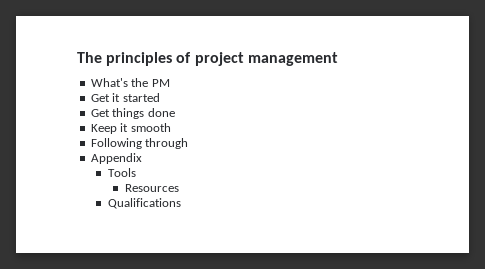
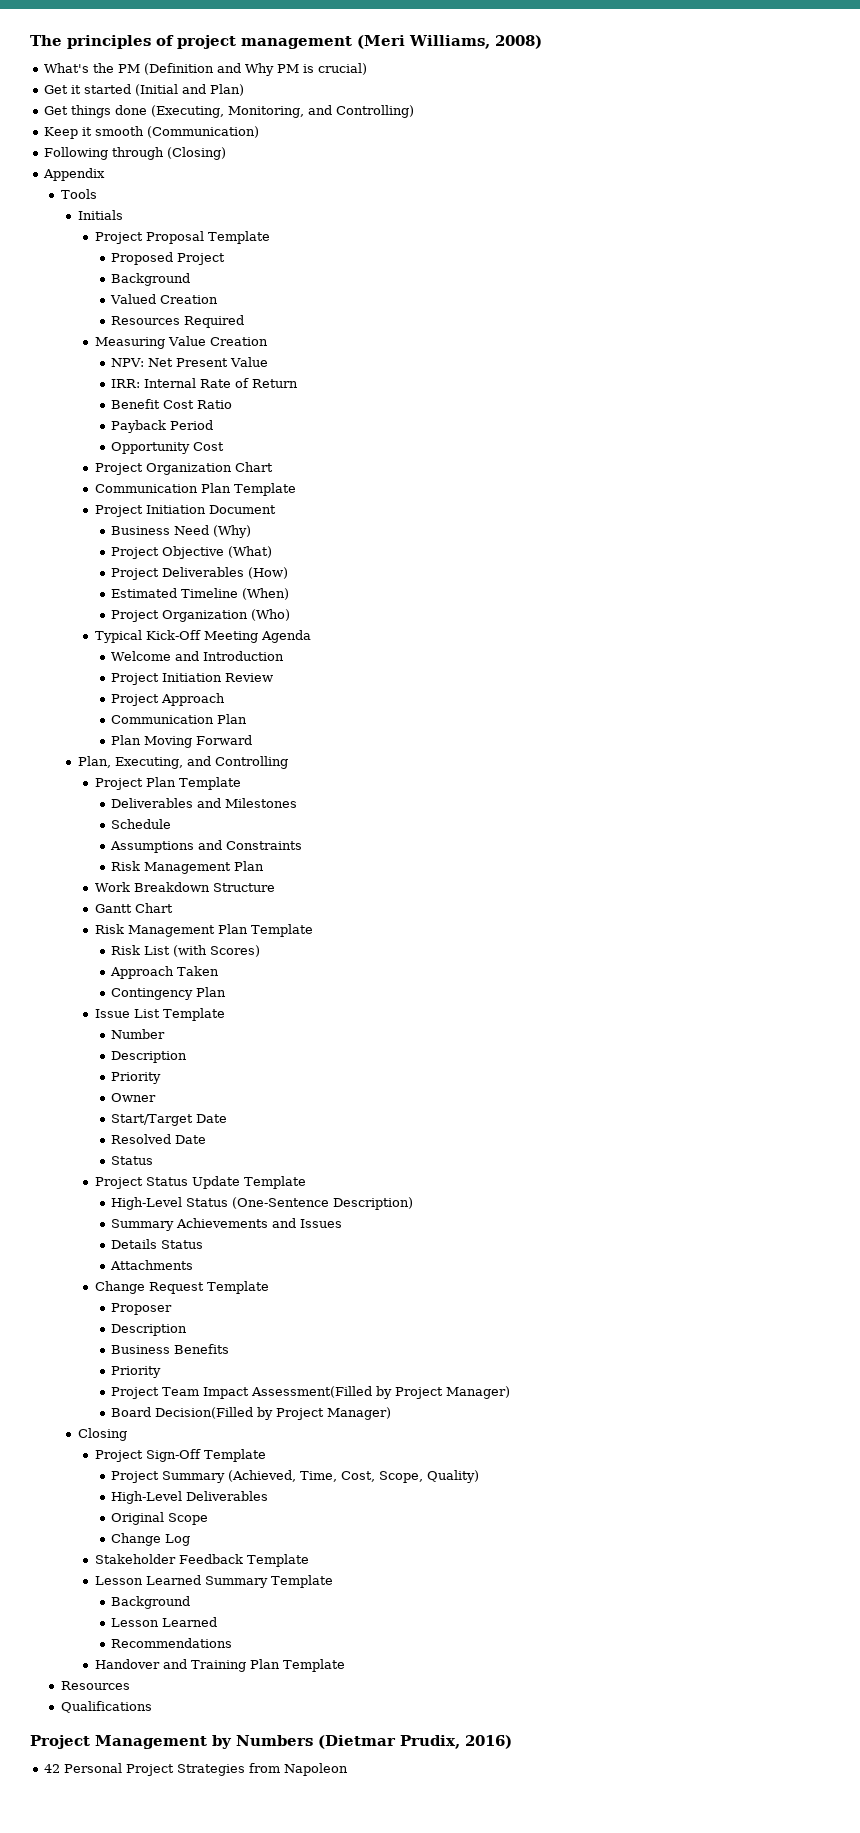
- The principles of project management
+ The principles of project management (Meri Williams, 2008)
- What's the PM
+ What's the PM (Definition and Why PM is crucial)
- Get it started
+ Get it started (Initial and Plan)
- Get things done
+ Get things done (Executing, Monitoring, and Controlling)
- Keep it smooth
+ Keep it smooth (Communication)
- Following through
+ Following through (Closing)
+ Initials
+ Project Proposal Template
+ Proposed Project
+ Background
+ Valued Creation
+ Resources Required
+ Measuring Value Creation
+ NPV: Net Present Value
+ IRR: Internal Rate of Return
+ Benefit Cost Ratio
+ Payback Period
+ Opportunity Cost
+ Project Organization Chart
+ Communication Plan Template
+ Project Initiation Document
+ Business Need (Why)
+ Project Objective (What)
+ Project Deliverables (How)
+ Estimated Timeline (When)
+ Project Organization (Who)
+ Typical Kick-Off Meeting Agenda
+ Welcome and Introduction
+ Project Initiation Review
+ Project Approach
+ Communication Plan
+ Plan Moving Forward
+ Plan, Executing, and Controlling
+ Project Plan Template
+ Deliverables and Milestones
+ Schedule
+ Assumptions and Constraints
+ Risk Management Plan
+ Work Breakdown Structure
+ Gantt Chart
+ Risk Management Plan Template
+ Risk List (with Scores)
+ Approach Taken
+ Contingency Plan
+ Issue List Template
+ Number
+ Description
+ Priority
+ Owner
+ Start/Target Date
+ Resolved Date
+ Status
+ Project Status Update Template
+ High-Level Status (One-Sentence Description)
+ Summary Achievements and Issues
+ Details Status
+ Attachments
+ Change Request Template
+ Proposer
+ Description
+ Business Benefits
+ Priority
+ Project Team Impact Assessment(Filled by Project Manager)
+ Board Decision(Filled by Project Manager)
+ Closing
+ Project Sign-Off Template
+ Project Summary (Achieved, Time, Cost, Scope, Quality)
+ High-Level Deliverables
+ Original Scope
+ Change Log
+ Stakeholder Feedback Template
+ Lesson Learned Summary Template
+ Background
+ Lesson Learned
+ Recommendations
+ Handover and Training Plan Template
  Resources
  Qualifications
+ Project Management by Numbers (Dietmar Prudix, 2016)
+ 42 Personal Project Strategies from Napoleon

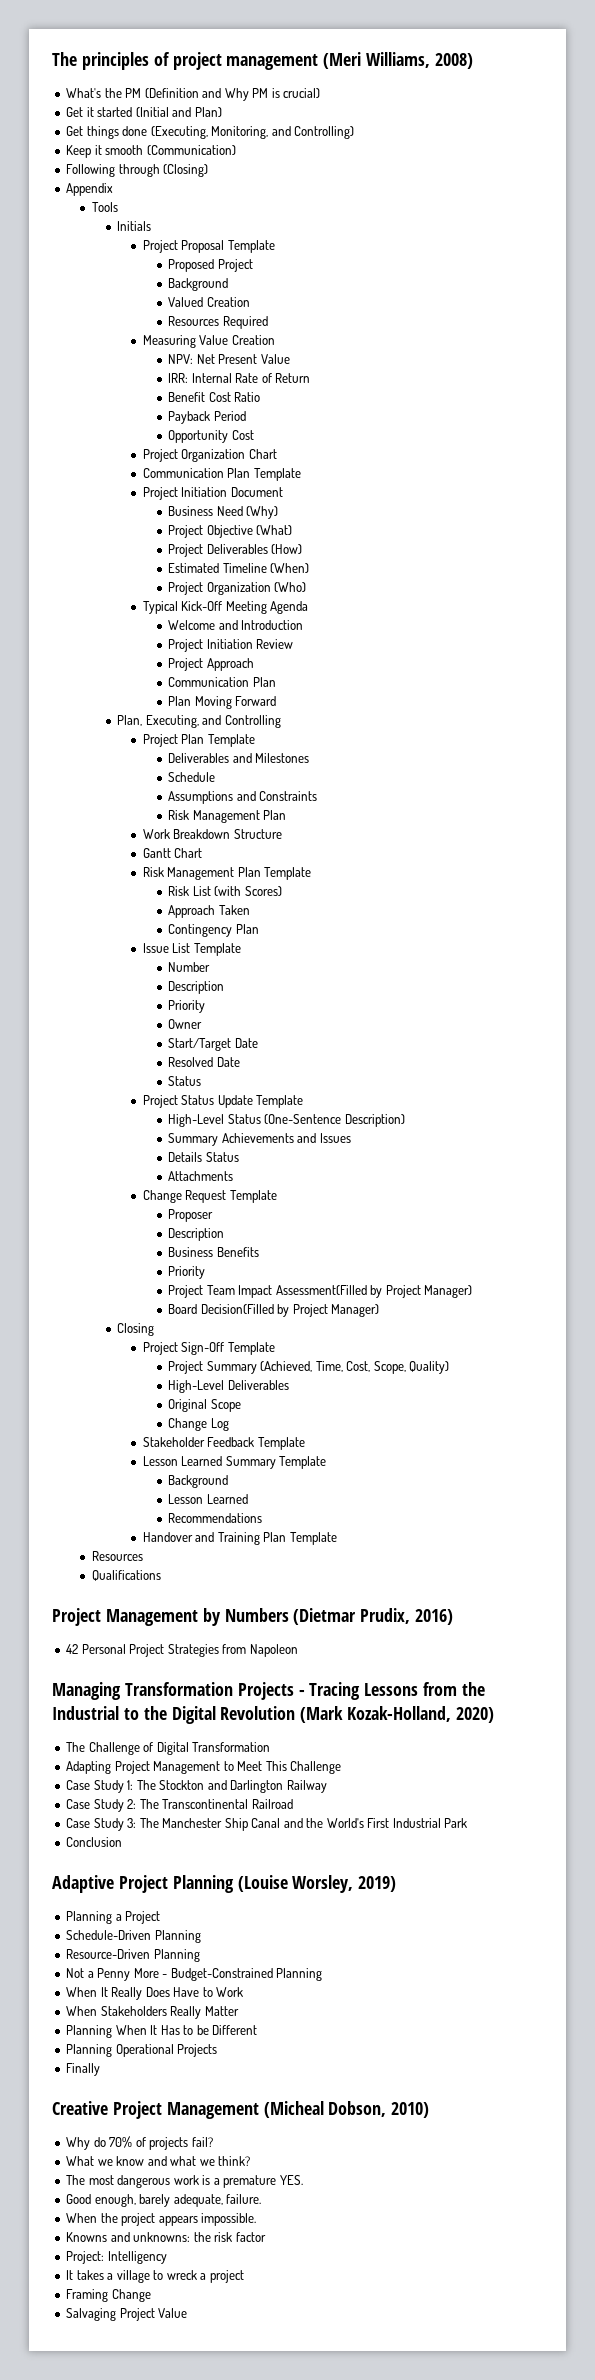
+ Managing Transformation Projects - Tracing Lessons from the Industrial to the Digital Revolution (Mark Kozak-Holland, 2020)
+ The Challenge of Digital Transformation
+ Adapting Project Management to Meet This Challenge
+ Case Study 1: The Stockton and Darlington Railway
+ Case Study 2: The Transcontinental Railroad
+ Case Study 3: The Manchester Ship Canal and the World's First Industrial Park
+ Conclusion
+ Adaptive Project Planning (Louise Worsley, 2019)
+ Planning a Project
+ Schedule-Driven Planning
+ Resource-Driven Planning
+ Not a Penny More - Budget-Constrained Planning
+ When It Really Does Have to Work
+ When Stakeholders Really Matter
+ Planning When It Has to be Different
+ Planning Operational Projects
+ Finally
+ Creative Project Management (Micheal Dobson, 2010)
+ Why do 70% of projects fail?
+ What we know and what we think?
+ The most dangerous work is a premature YES.
+ Good enough, barely adequate, failure.
+ When the project appears impossible.
+ Knowns and unknowns: the risk factor
+ Project: Intelligency
+ It takes a village to wreck a project
+ Framing Change
+ Salvaging Project Value

